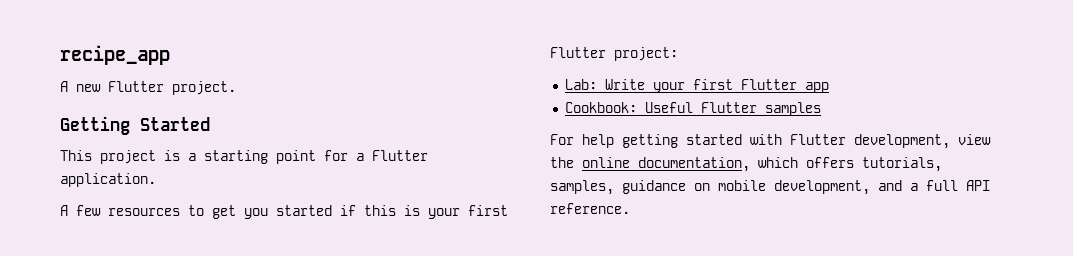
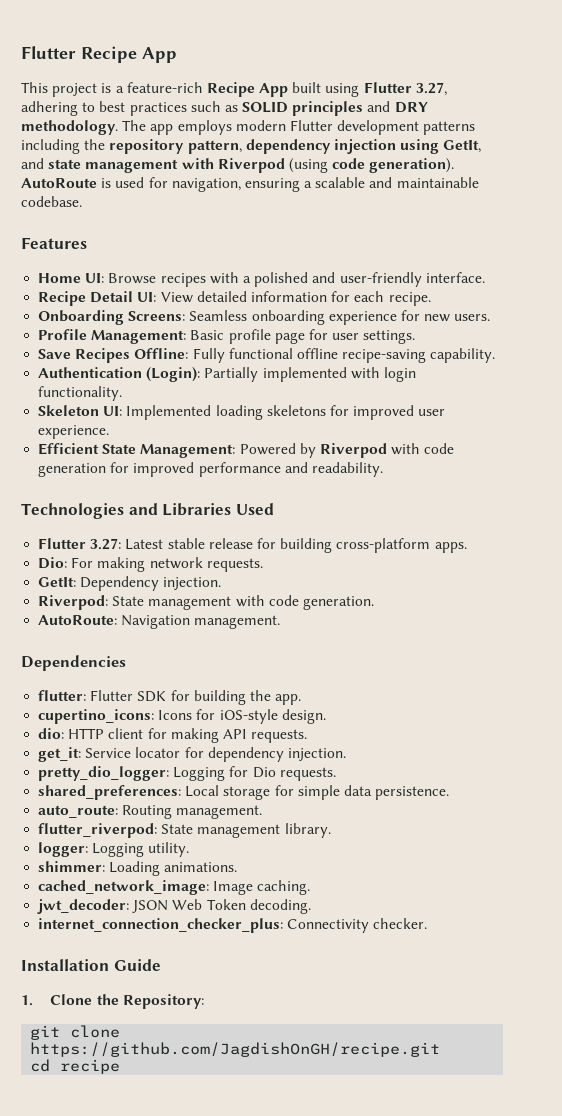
- recipe_app
- A new Flutter project.
- Getting Started
- This project is a starting point for a Flutter application.
- A few resources to get you started if this is your first Flutter project:
- Lab: Write your first Flutter app
- Cookbook: Useful Flutter samples
- For help getting started with Flutter development, view the online documentation, which offers tutorials, samples, guidance on mobile development, and a full API reference.
+ Flutter Recipe App
+ This project is a feature-rich Recipe App built using Flutter 3.27, adhering to best practices such as SOLID principles and DRY methodology. The app employs modern Flutter development patterns including the repository pattern, dependency injection using GetIt, and state management with Riverpod (using code generation). AutoRoute is used for navigation, ensuring a scalable and maintainable codebase.
+ Features
+ Home UI: Browse recipes with a polished and user-friendly interface.
+ Recipe Detail UI: View detailed information for each recipe.
+ Onboarding Screens: Seamless onboarding experience for new users.
+ Profile Management: Basic profile page for user settings.
+ Save Recipes Offline: Fully functional offline recipe-saving capability.
+ Authentication (Login): Partially implemented with login functionality.
+ Skeleton UI: Implemented loading skeletons for improved user experience.
+ Efficient State Management: Powered by Riverpod with code generation for improved performance and readability.
+ Technologies and Libraries Used
+ Flutter 3.27: Latest stable release for building cross-platform apps.
+ Dio: For making network requests.
+ GetIt: Dependency injection.
+ Riverpod: State management with code generation.
+ AutoRoute: Navigation management.
+ Dependencies
+ flutter: Flutter SDK for building the app.
+ cupertino_icons: Icons for iOS-style design.
+ dio: HTTP client for making API requests.
+ get_it: Service locator for dependency injection.
+ pretty_dio_logger: Logging for Dio requests.
+ shared_preferences: Local storage for simple data persistence.
+ auto_route: Routing management.
+ flutter_riverpod: State management library.
+ logger: Logging utility.
+ shimmer: Loading animations.
+ cached_network_image: Image caching.
+ jwt_decoder: JSON Web Token decoding.
+ internet_connection_checker_plus: Connectivity checker.
+ Installation Guide
+ 1. Clone the Repository:
+ git clone https://github.com/JagdishOnGH/recipe.git
+ cd recipe

